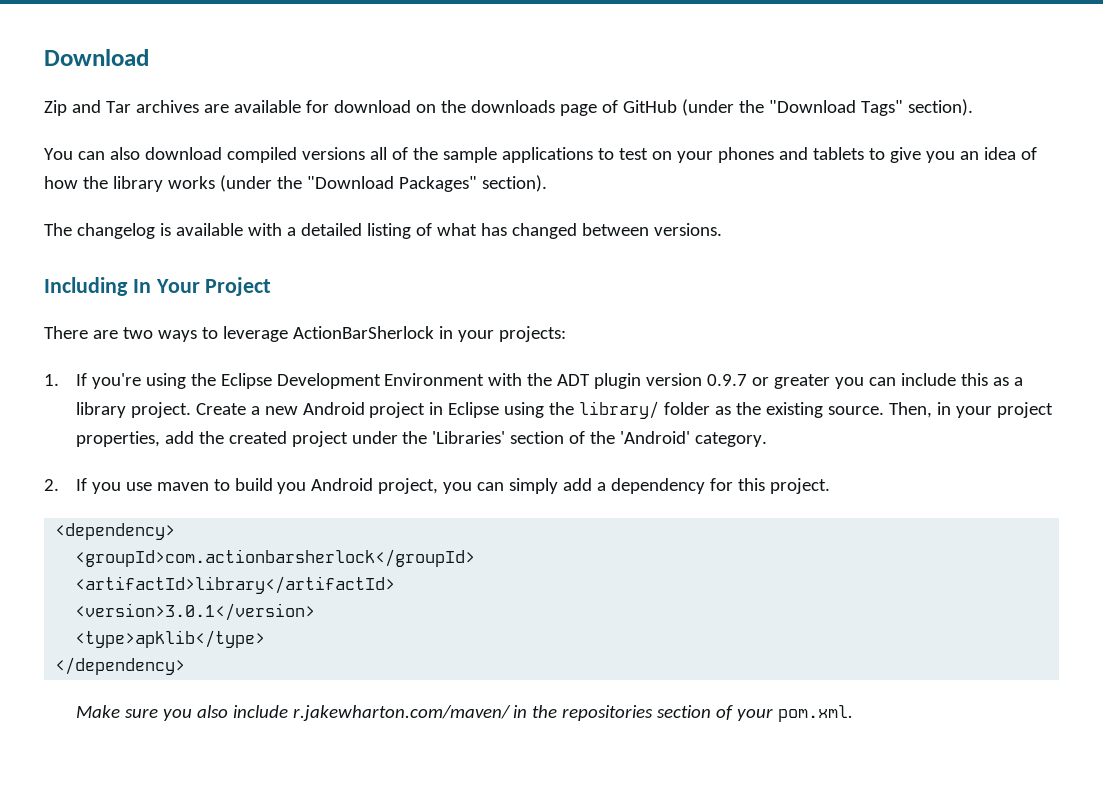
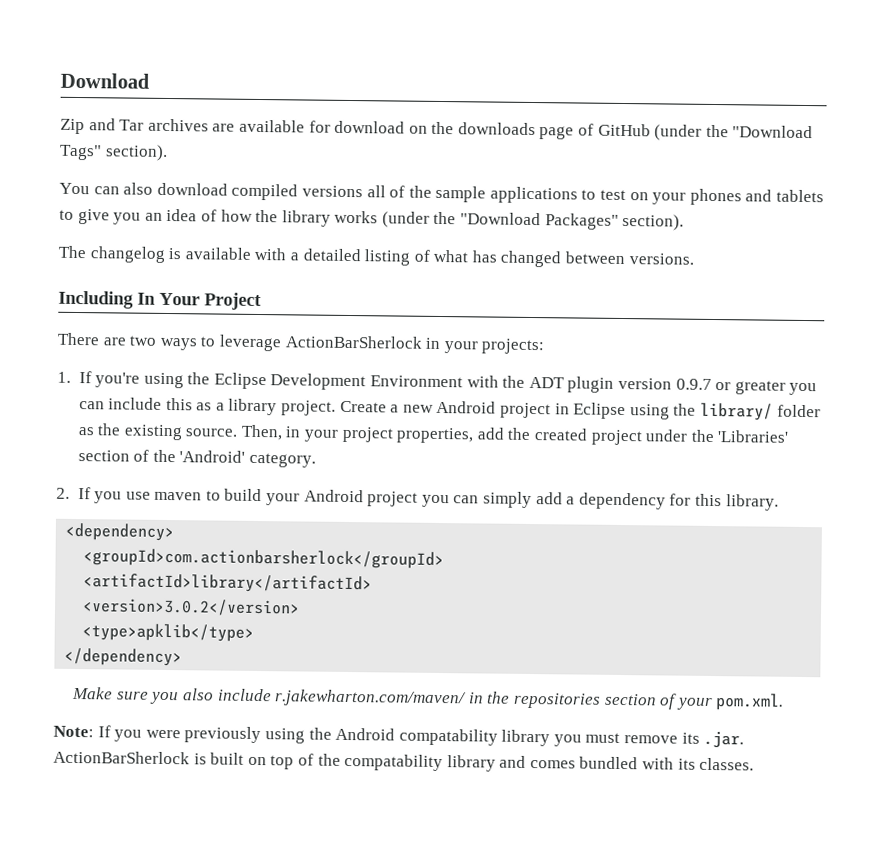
- 2. If you use maven to build you Android project, you can simply add a dependency for this project.
+ 2. If you use maven to build your Android project you can simply add a dependency for this library.
- <version>3.0.1</version>
+ <version>3.0.2</version>
+ Note: If you were previously using the Android compatability library you must remove its .jar. ActionBarSherlock is built on top of the compatability library and comes bundled with its classes.

